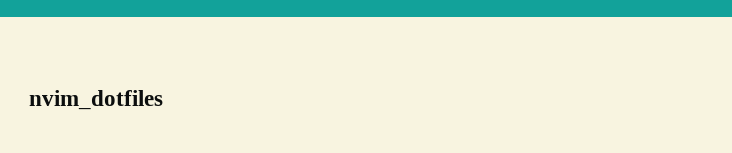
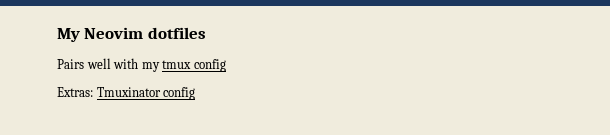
- nvim_dotfiles
+ My Neovim dotfiles
+ Pairs well with my tmux config
+ Extras: Tmuxinator config

